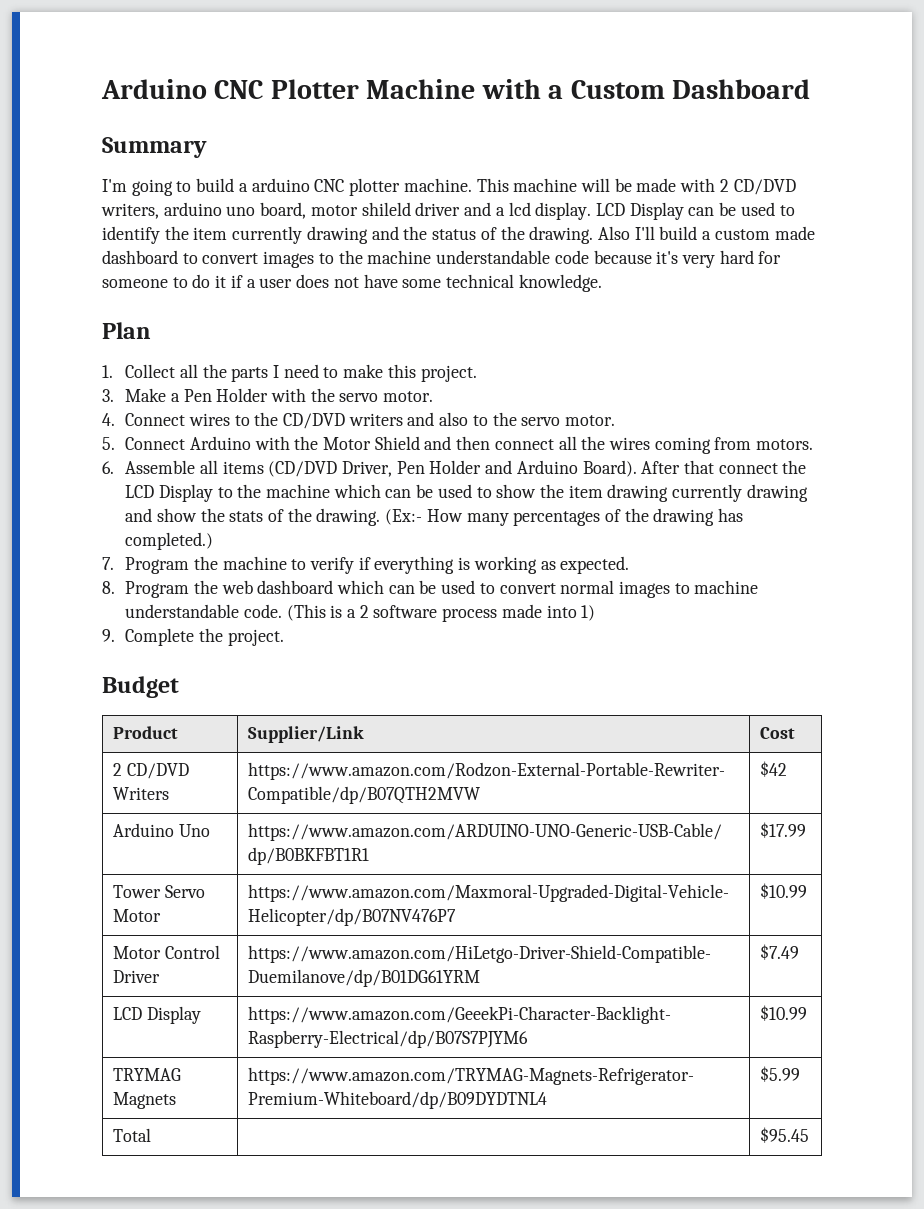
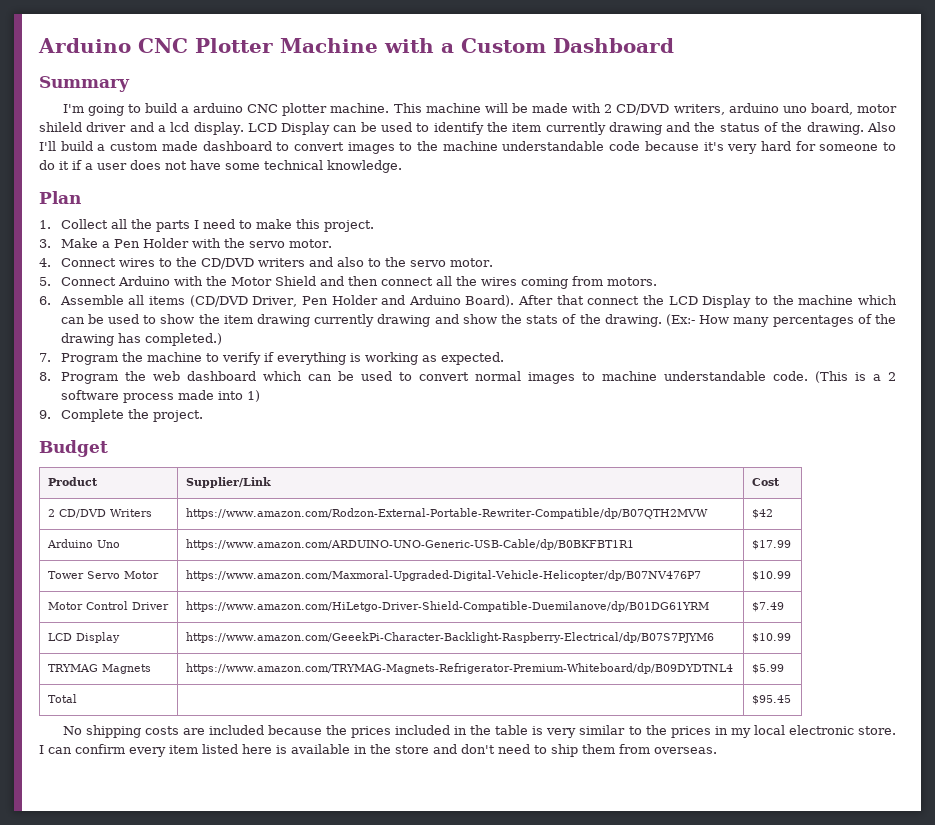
+ No shipping costs are included because the prices included in the table is very similar to the prices in my local electronic store. I can confirm every item listed here is available in the store and don't need to ship them from overseas.

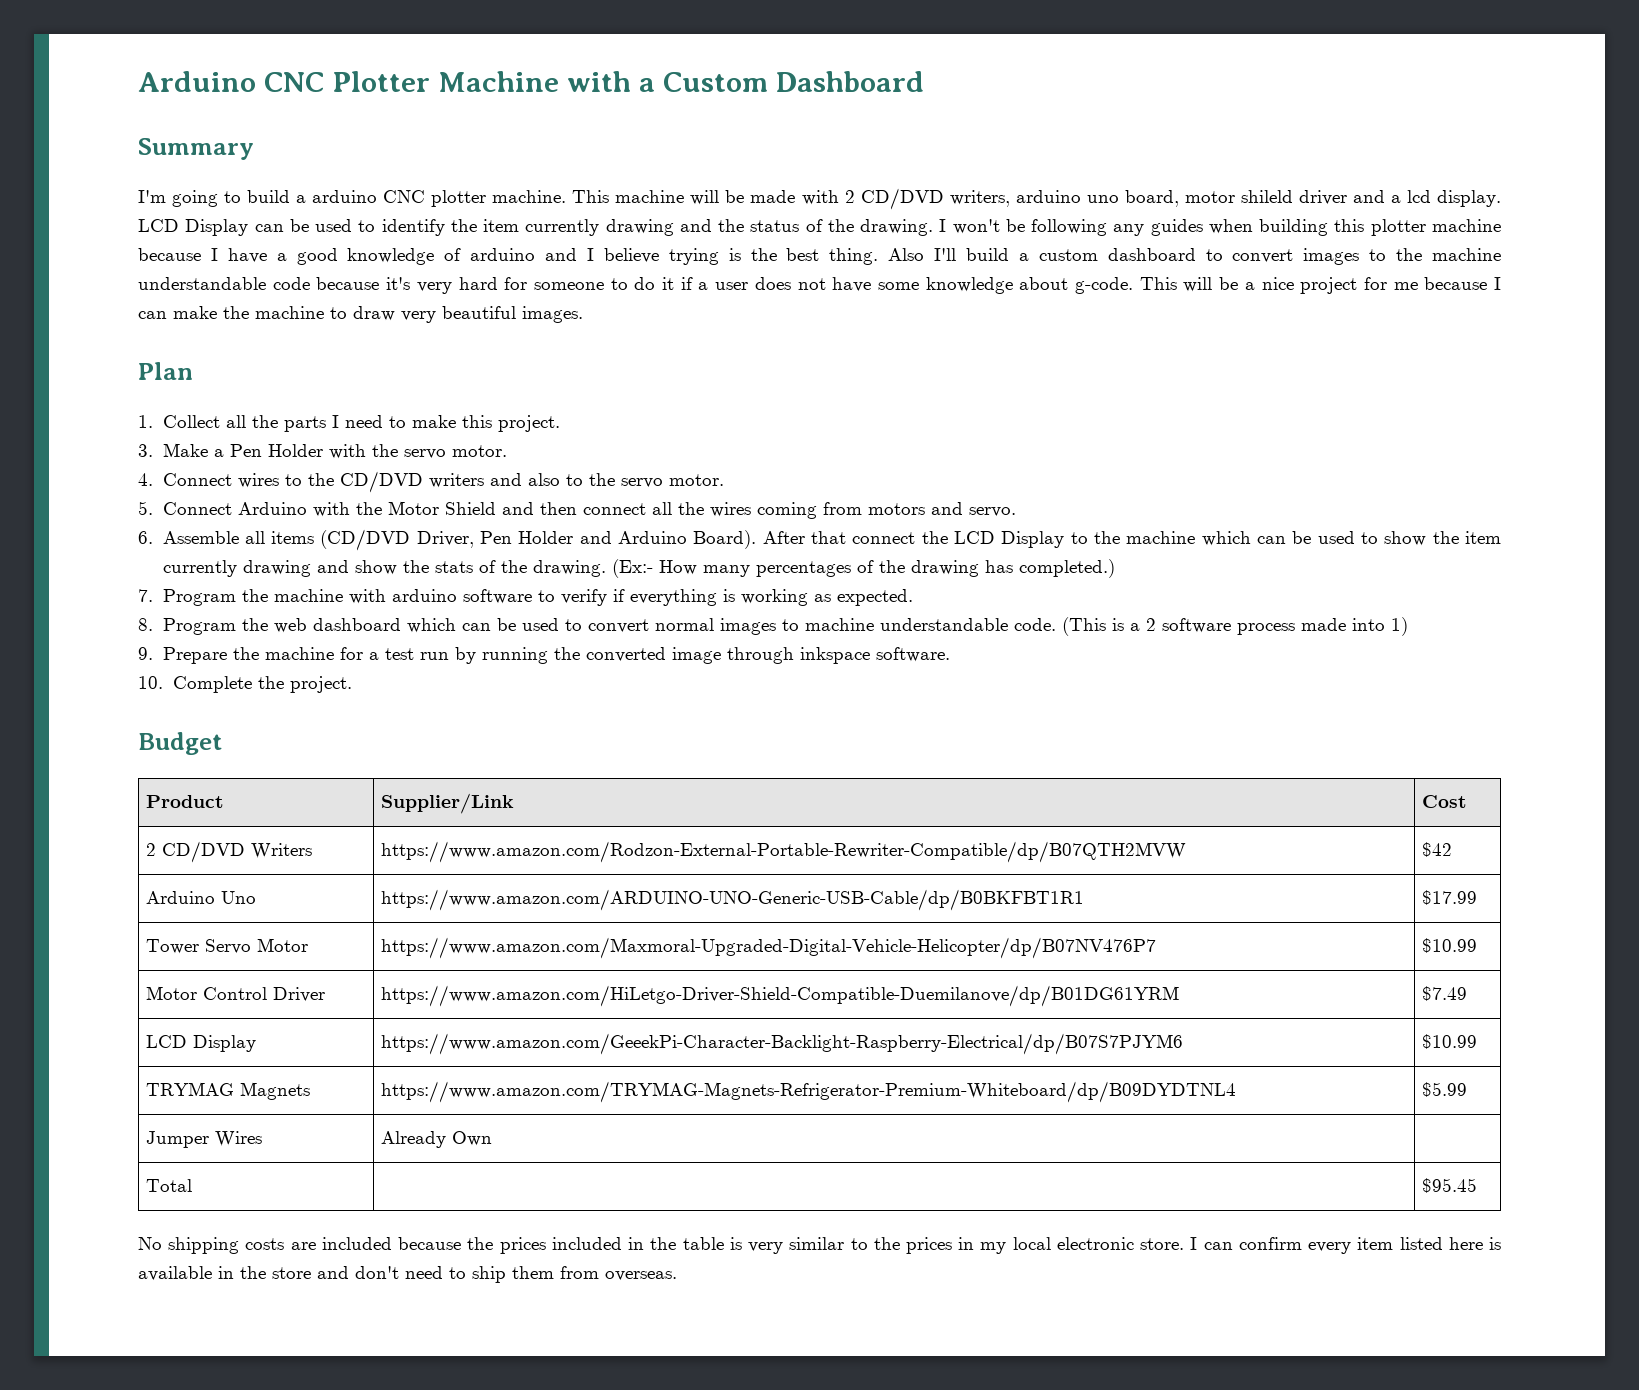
+ I won't be following any guides when building this plotter machine because I have a good knowledge of arduino and I believe trying is the best thing.
- Also I'll build a custom made dashboard to convert images to the machine understandable code because it's very hard for someone to do it if a user does not have some technical knowledge.
+ Also I'll build a custom dashboard to convert images to the machine understandable code because it's very hard for someone to do it if a user does not have some knowledge about g-code. This will be a nice project for me because I can make the machine to draw very beautiful images.
- 5. Connect Arduino with the Motor Shield and then connect all the wires coming from motors.
+ 5. Connect Arduino with the Motor Shield and then connect all the wires coming from motors and servo.
- After that connect the LCD Display to the machine which can be used to show the item drawing currently drawing and show the stats of the drawing.
+ After that connect the LCD Display to the machine which can be used to show the item currently drawing and show the stats of the drawing.
- 7. Program the machine to verify if everything is working as expected.
+ 7. Program the machine with arduino software to verify if everything is working as expected.
- 9. Complete the project.
+ 9. Prepare the machine for a test run by running the converted image through inkspace software.
+ 10. Complete the project.
+ Jumper Wires | Already Own |

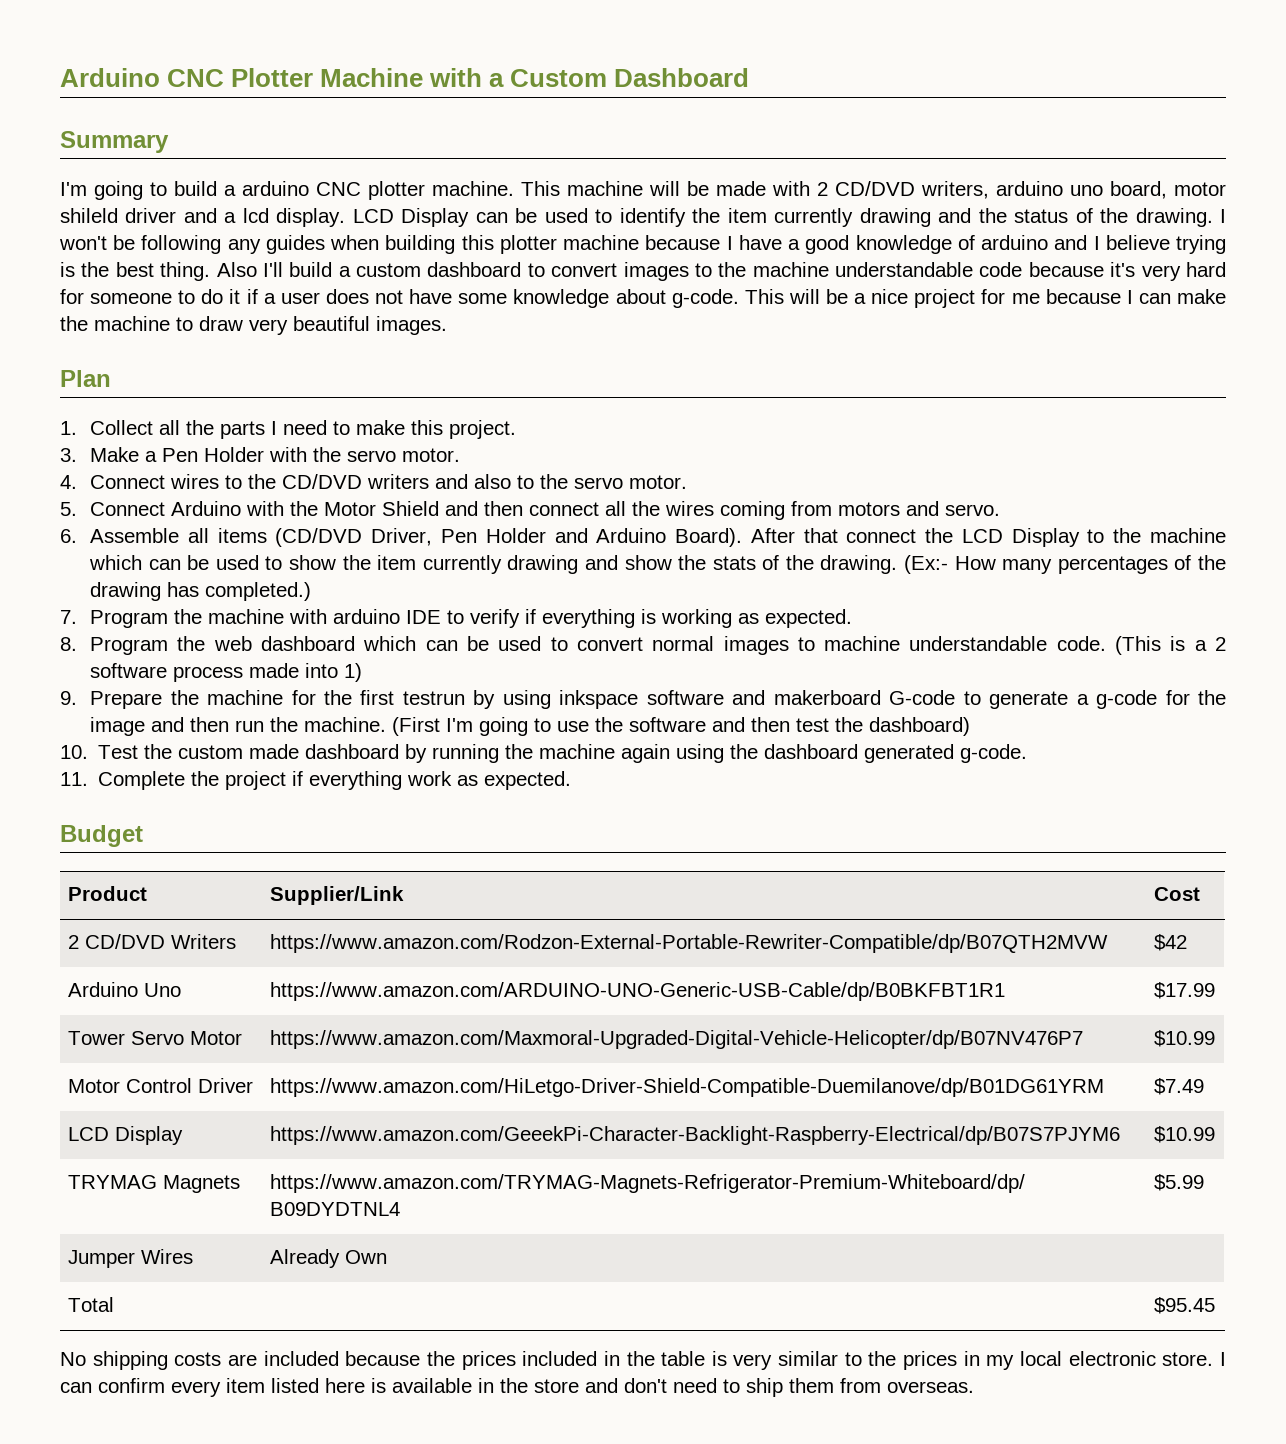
- 7. Program the machine with arduino software to verify if everything is working as expected.
+ 7. Program the machine with arduino IDE to verify if everything is working as expected.
- 9. Prepare the machine for a test run by running the converted image through inkspace software.
- 10. Complete the project.
+ 9. Prepare the machine for the first testrun by using inkspace software and makerboard G-code to generate a g-code for the image and then run the machine. (First I'm going to use the software and then test the dashboard)
+ 10. Test the custom made dashboard by running the machine again using the dashboard generated g-code.
+ 11. Complete the project if everything work as expected.

